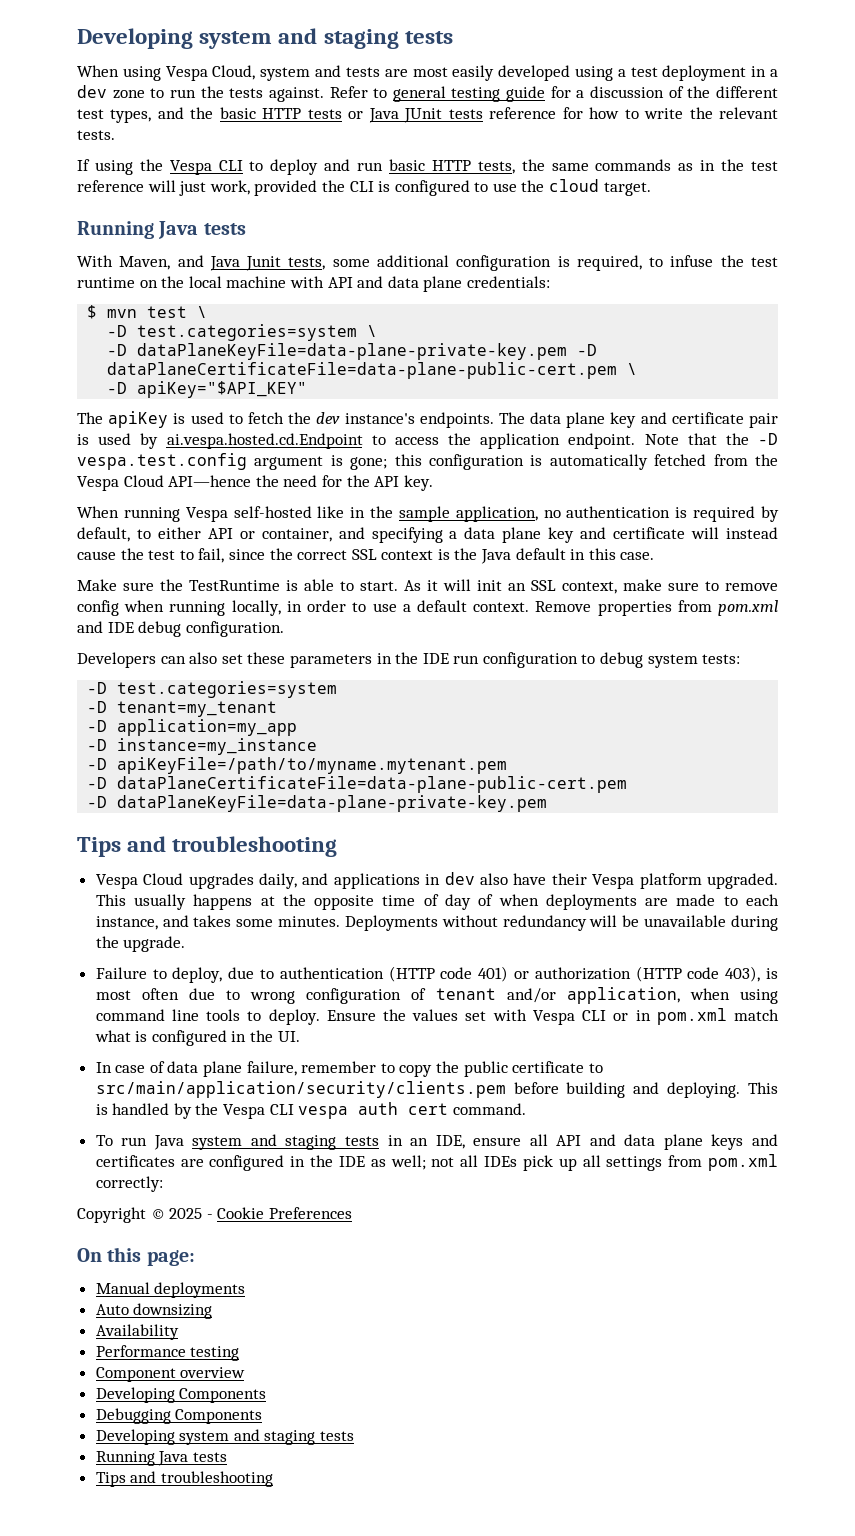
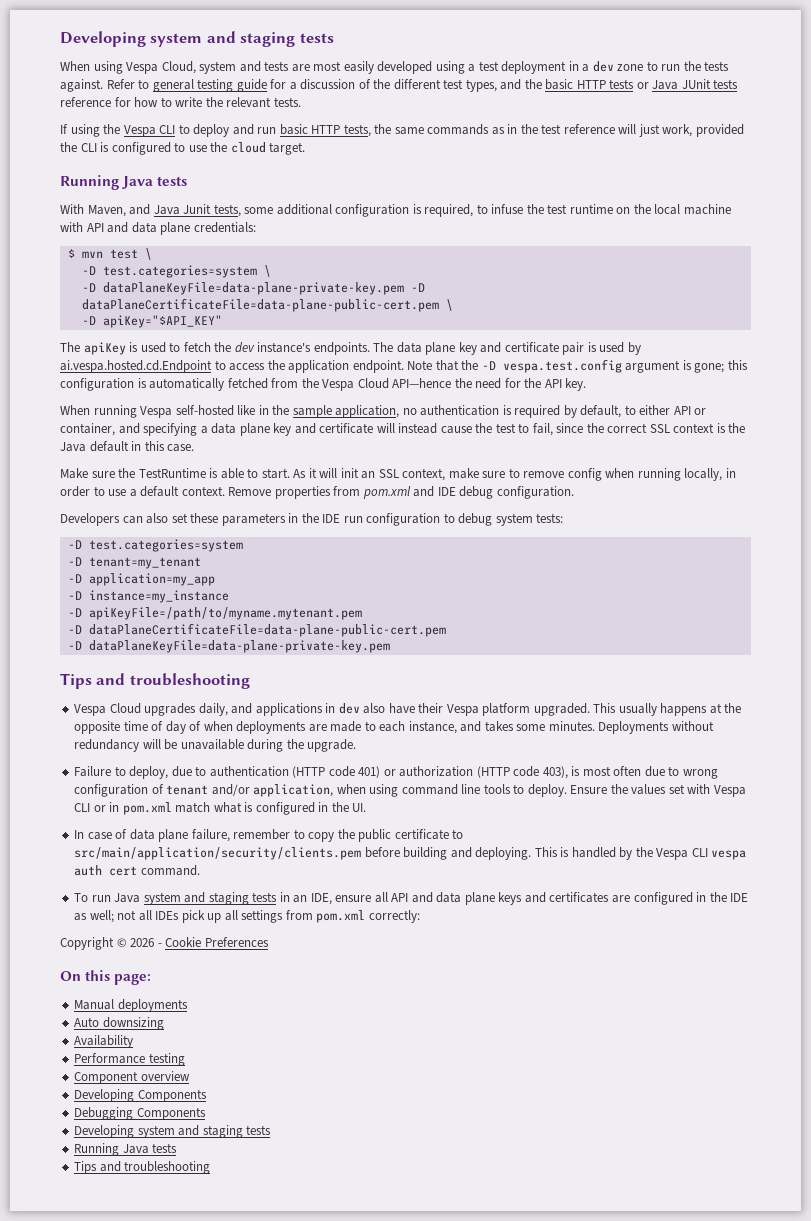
- Copyright © 2025 - Cookie Preferences
+ Copyright © 2026 - Cookie Preferences

